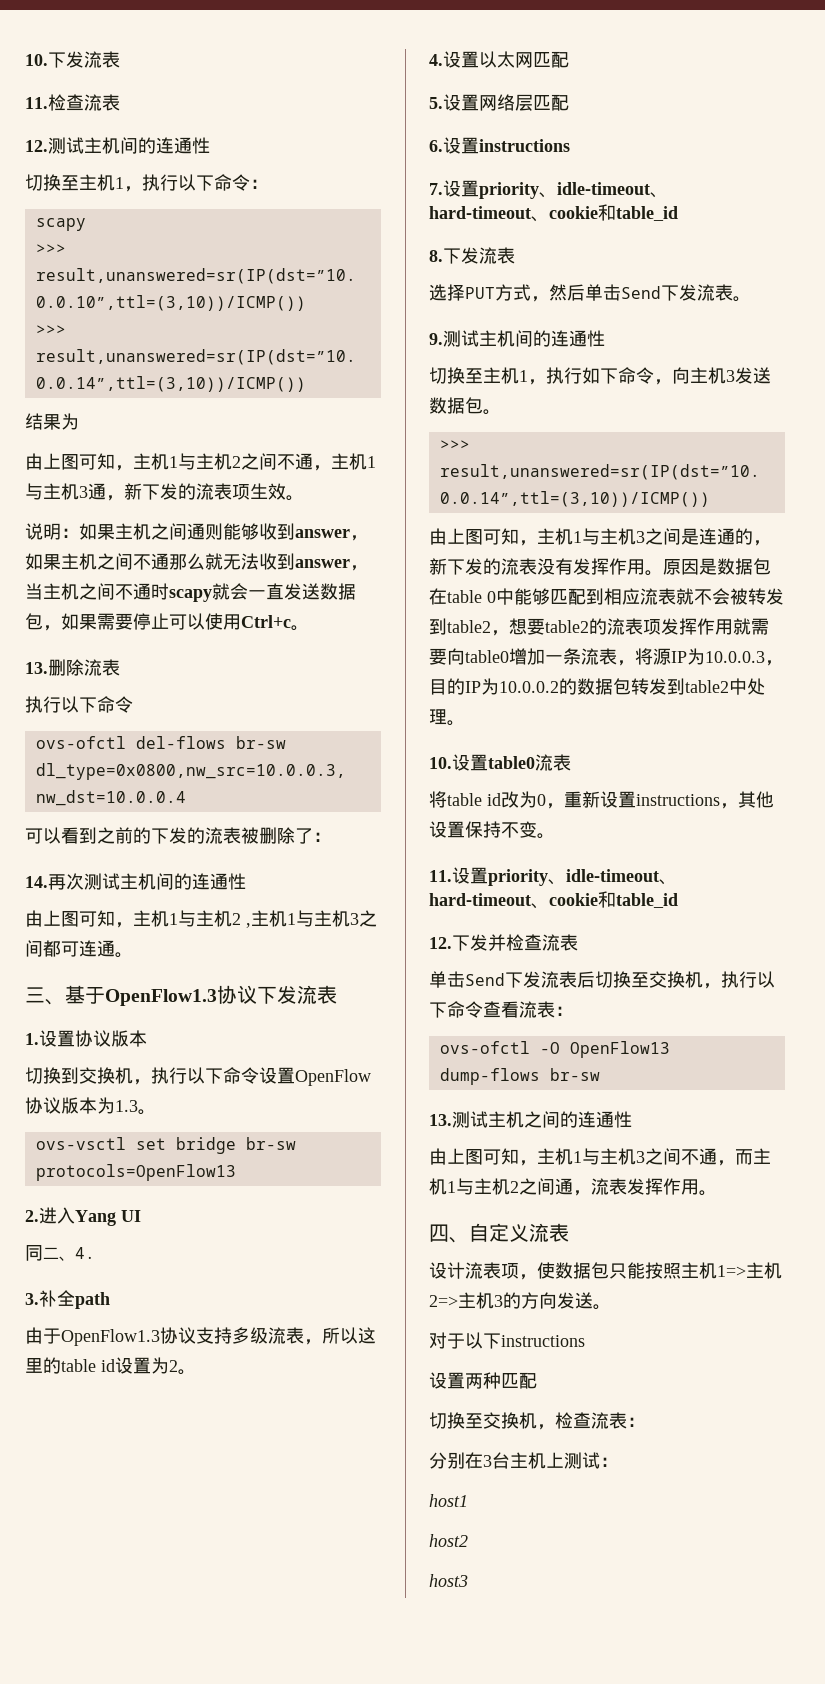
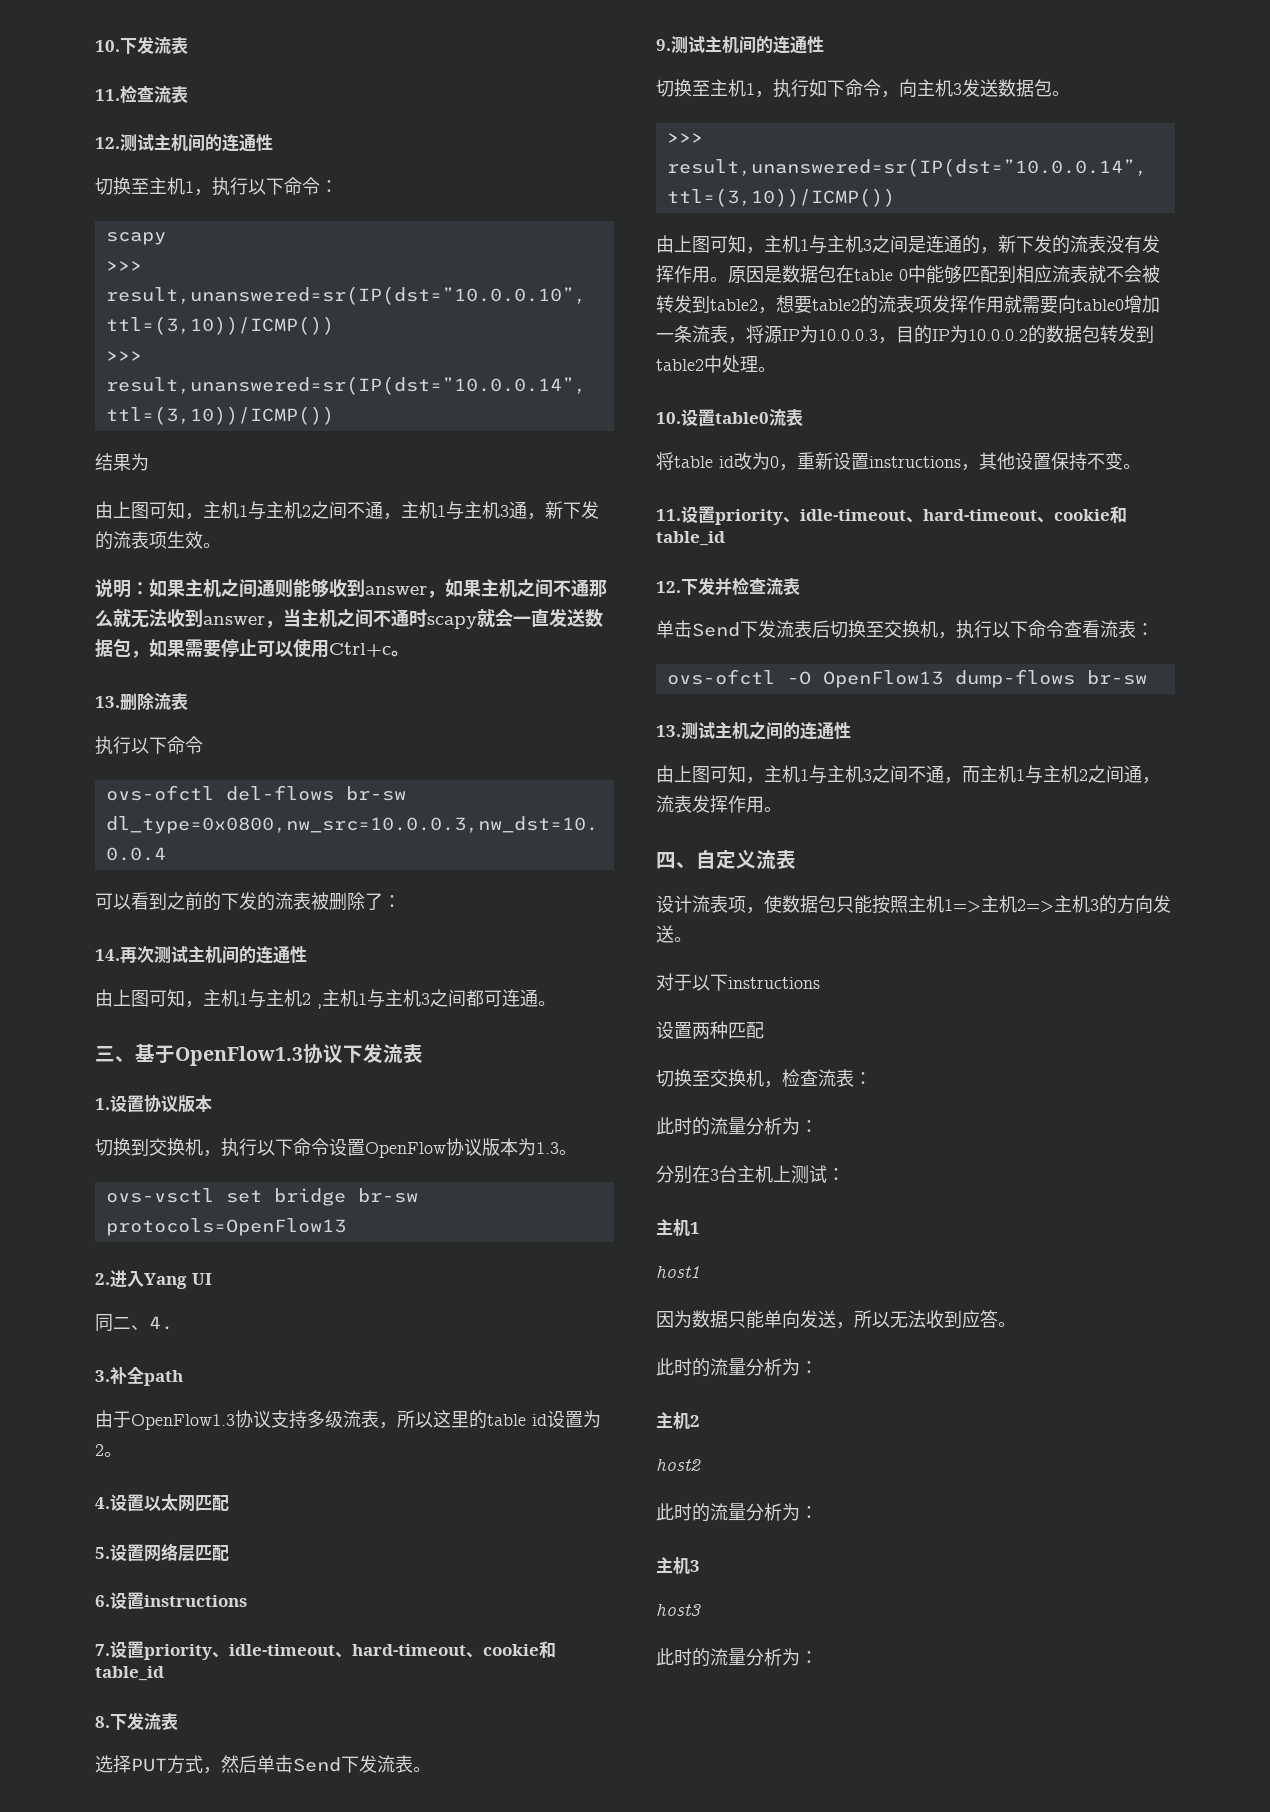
  切换至交换机，检查流表：
+ 此时的流量分析为：
  分别在3台主机上测试：
+ 主机1
+ 因为数据只能单向发送，所以无法收到应答。
+ 此时的流量分析为：
+ 主机2
  host2
+ 此时的流量分析为：
+ 主机3
  host3
+ 此时的流量分析为：

